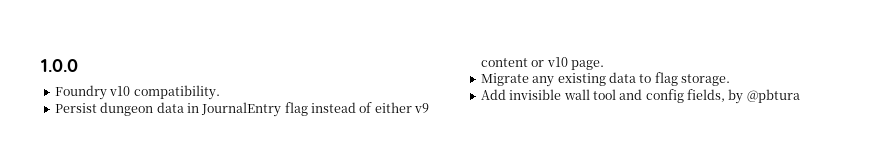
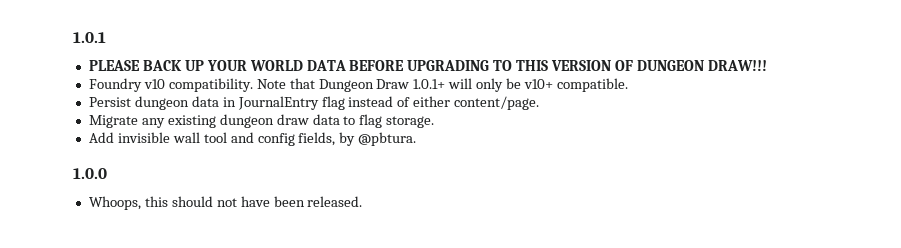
- 1.0.0
- Foundry v10 compatibility.
+ 1.0.1
+ PLEASE BACK UP YOUR WORLD DATA BEFORE UPGRADING TO THIS VERSION OF DUNGEON DRAW!!!
+ Foundry v10 compatibility. Note that Dungeon Draw 1.0.1+ will only be v10+ compatible.
- Persist dungeon data in JournalEntry flag instead of either v9 content or v10 page.
+ Persist dungeon data in JournalEntry flag instead of either content/page.
- Migrate any existing data to flag storage.
+ Migrate any existing dungeon draw data to flag storage.
- Add invisible wall tool and config fields, by @pbtura
+ Add invisible wall tool and config fields, by @pbtura.
+ 1.0.0
+ Whoops, this should not have been released.

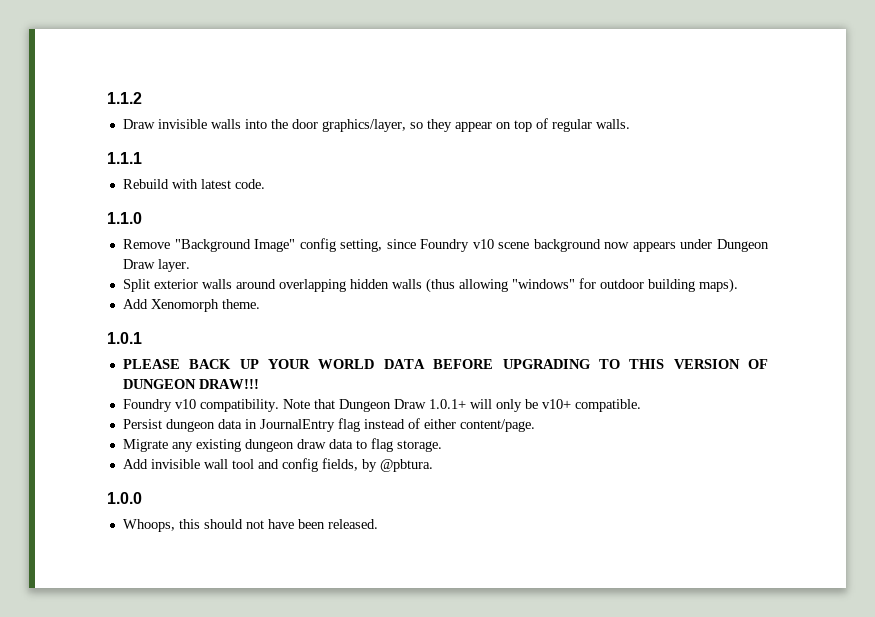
+ 1.1.2
+ Draw invisible walls into the door graphics/layer, so they appear on top of regular walls.
+ 1.1.1
+ Rebuild with latest code.
+ 1.1.0
+ Remove "Background Image" config setting, since Foundry v10 scene background now appears under Dungeon Draw layer.
+ Split exterior walls around overlapping hidden walls (thus allowing "windows" for outdoor building maps).
+ Add Xenomorph theme.

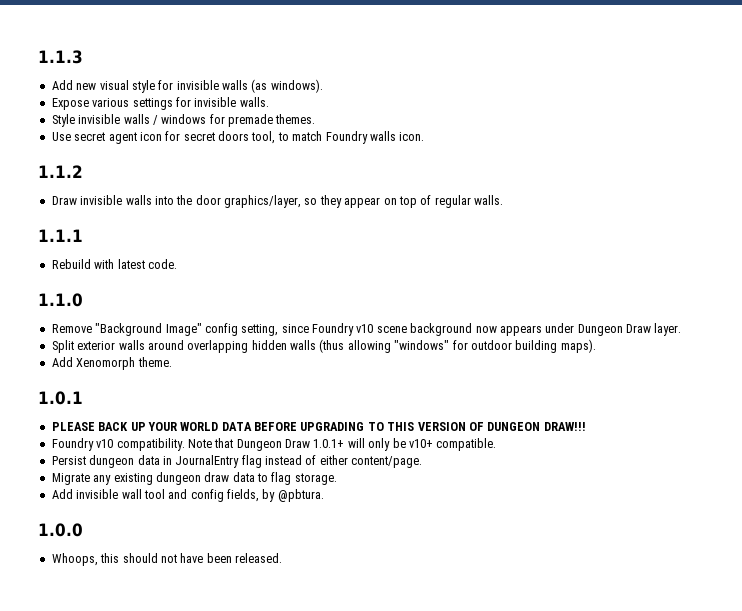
+ 1.1.3
+ Add new visual style for invisible walls (as windows).
+ Expose various settings for invisible walls.
+ Style invisible walls / windows for premade themes.
+ Use secret agent icon for secret doors tool, to match Foundry walls icon.

